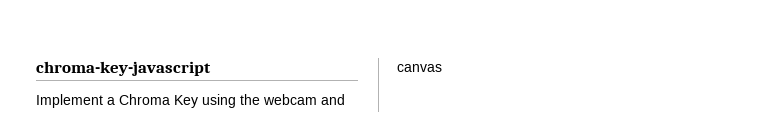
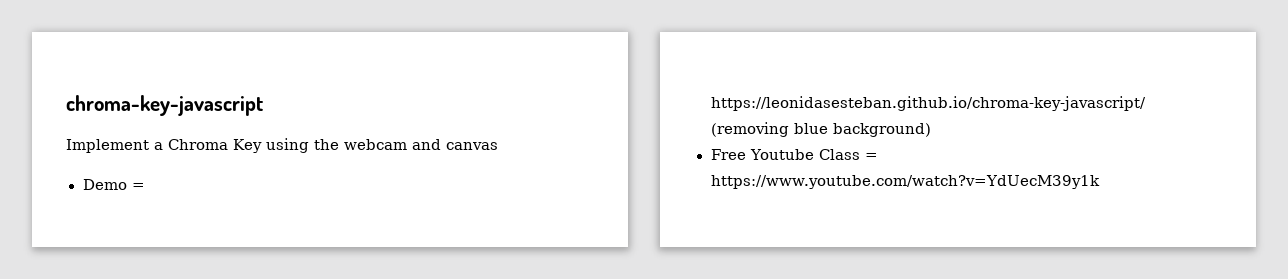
+ Demo = https://leonidasesteban.github.io/chroma-key-javascript/ (removing blue background)
+ Free Youtube Class = https://www.youtube.com/watch?v=YdUecM39y1k

